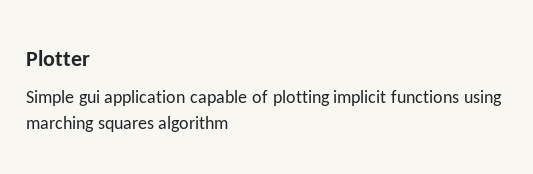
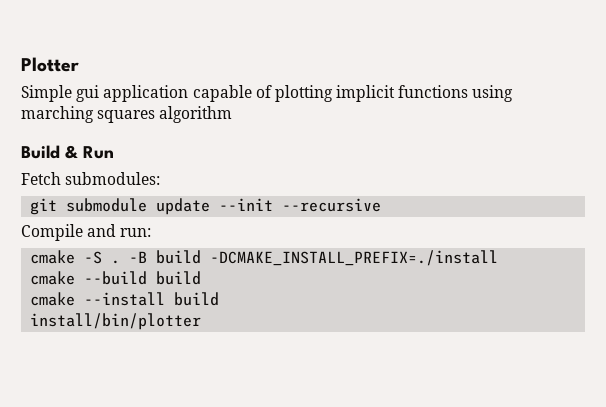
+ Build & Run
+ Fetch submodules:
+ git submodule update --init --recursive
+ Compile and run:
+ cmake -S . -B build -DCMAKE_INSTALL_PREFIX=./install
+ cmake --build build
+ cmake --install build
+ install/bin/plotter

